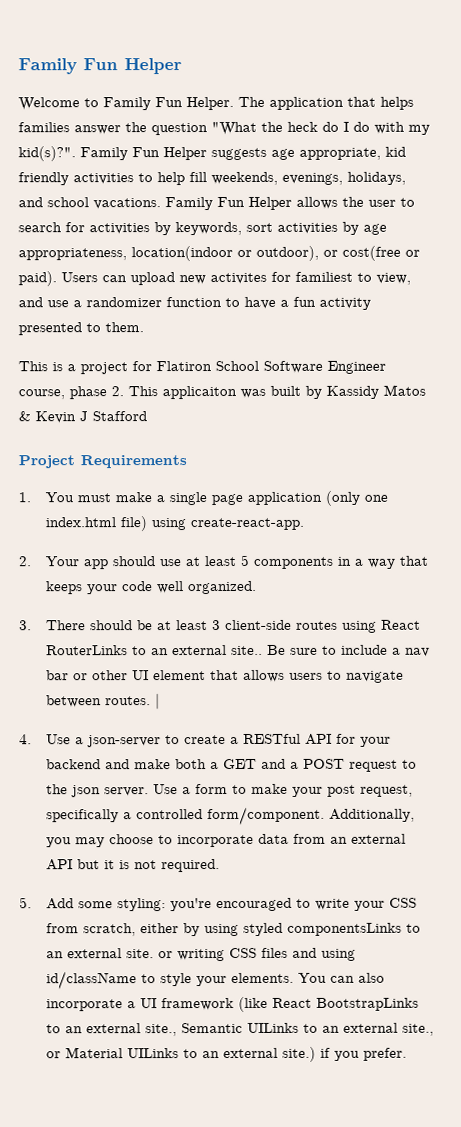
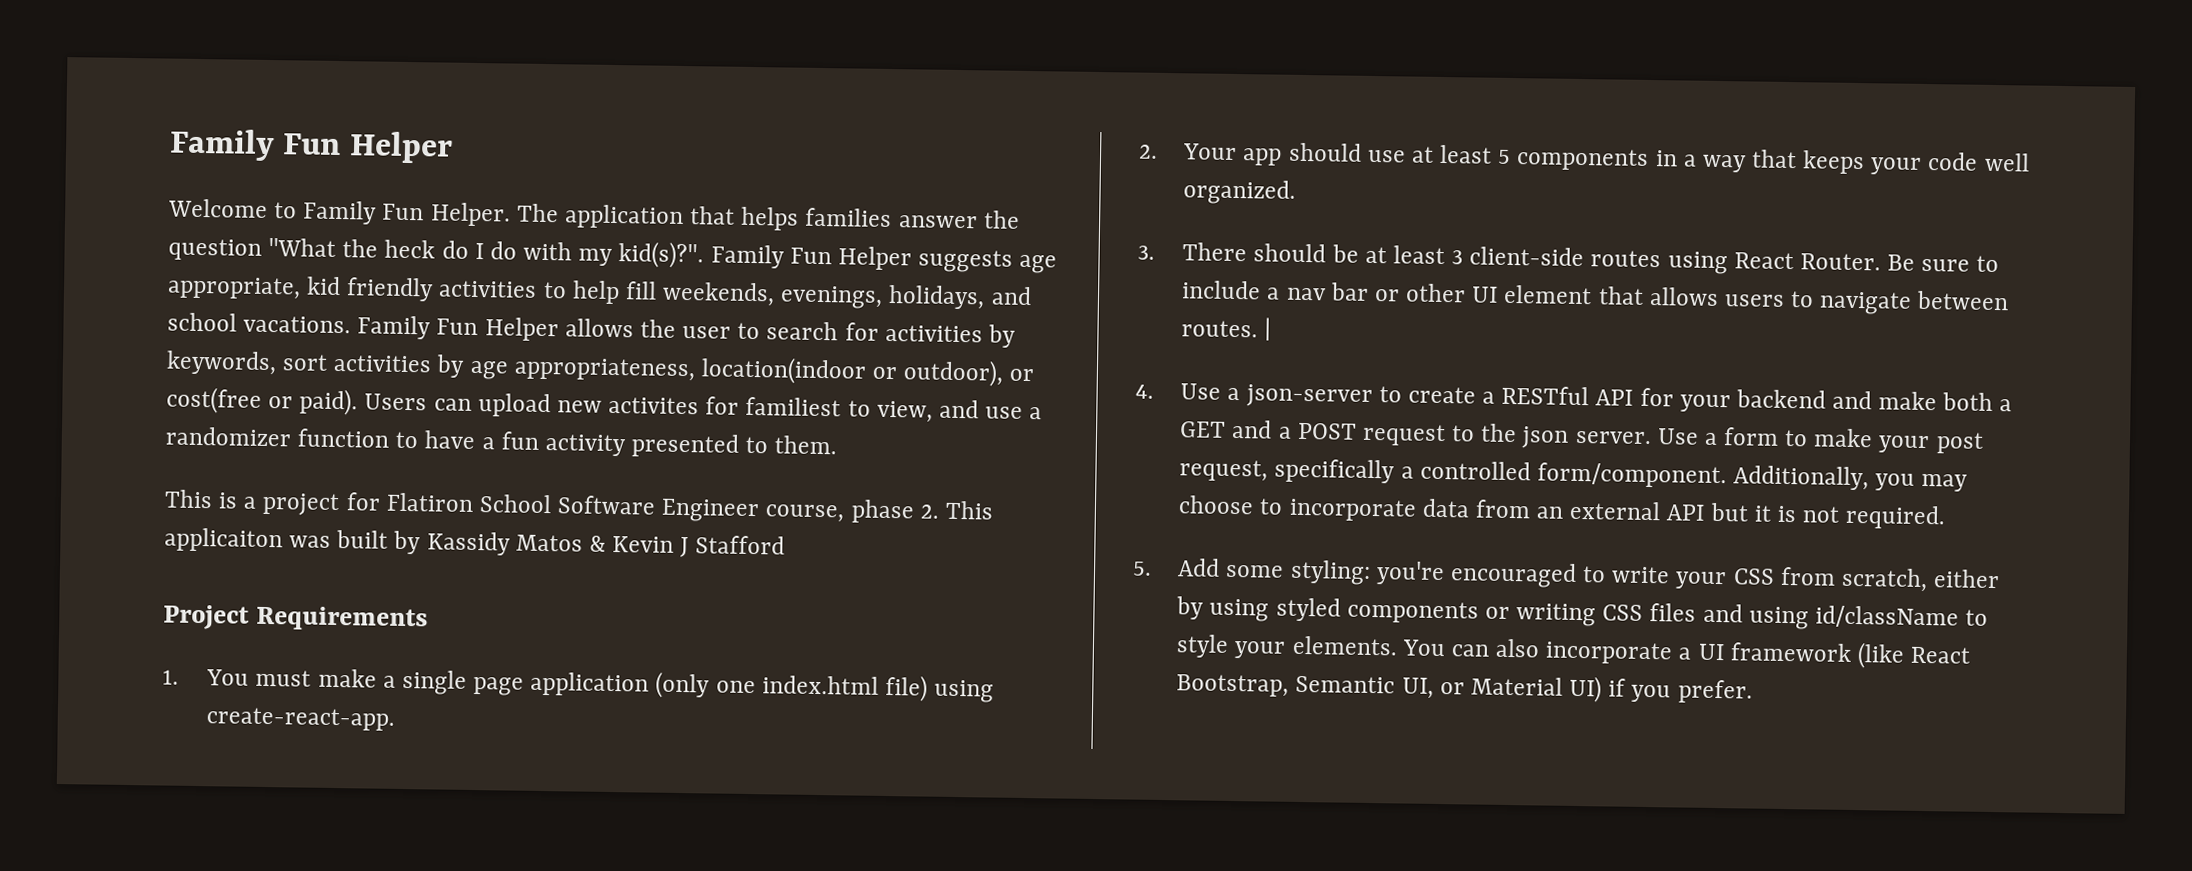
- 3. There should be at least 3 client-side routes using React RouterLinks to an external site..
+ 3. There should be at least 3 client-side routes using React Router.
- 5. Add some styling: you're encouraged to write your CSS from scratch, either by using styled componentsLinks to an external site. or writing CSS files and using id/className to style your elements.
+ 5. Add some styling: you're encouraged to write your CSS from scratch, either by using styled components or writing CSS files and using id/className to style your elements.
- You can also incorporate a UI framework (like React BootstrapLinks to an external site., Semantic UILinks to an external site., or Material UILinks to an external site.) if you prefer.
+ You can also incorporate a UI framework (like React Bootstrap, Semantic UI, or Material UI) if you prefer.

